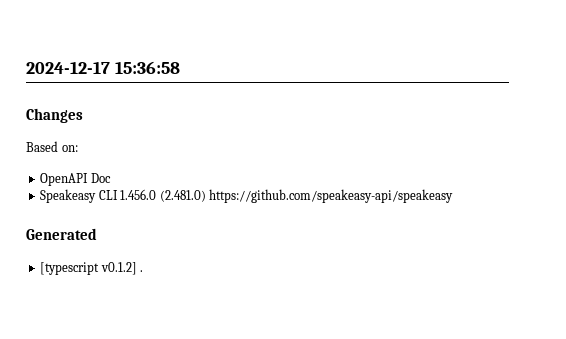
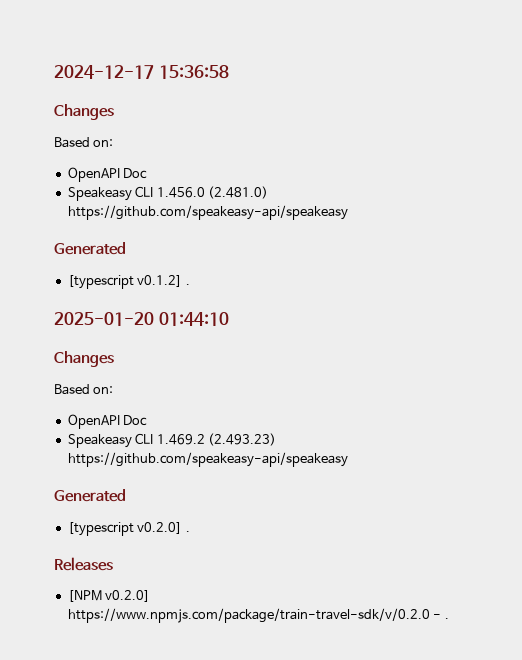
+ 2025-01-20 01:44:10
+ Changes
+ Based on:
+ OpenAPI Doc
+ Speakeasy CLI 1.469.2 (2.493.23) https://github.com/speakeasy-api/speakeasy
+ Generated
+ [typescript v0.2.0] .
+ Releases
+ [NPM v0.2.0] https://www.npmjs.com/package/train-travel-sdk/v/0.2.0 - .

